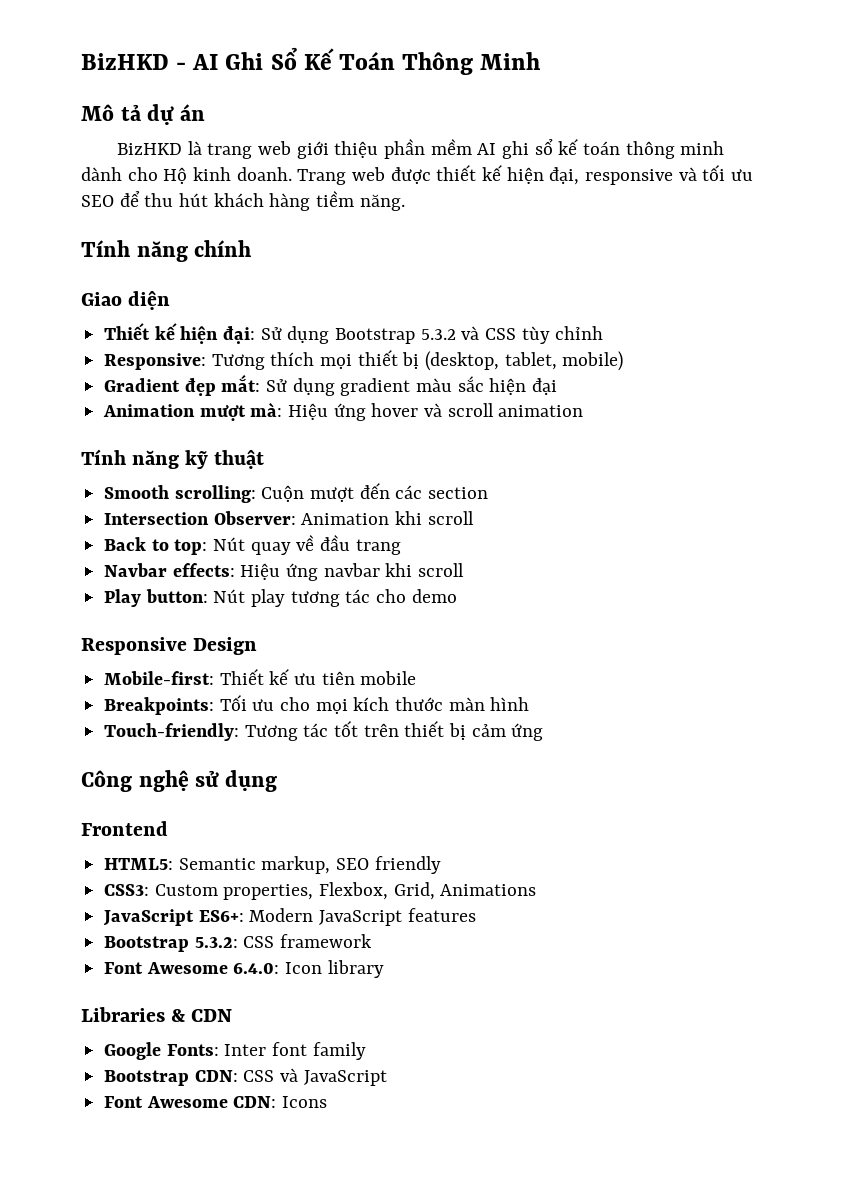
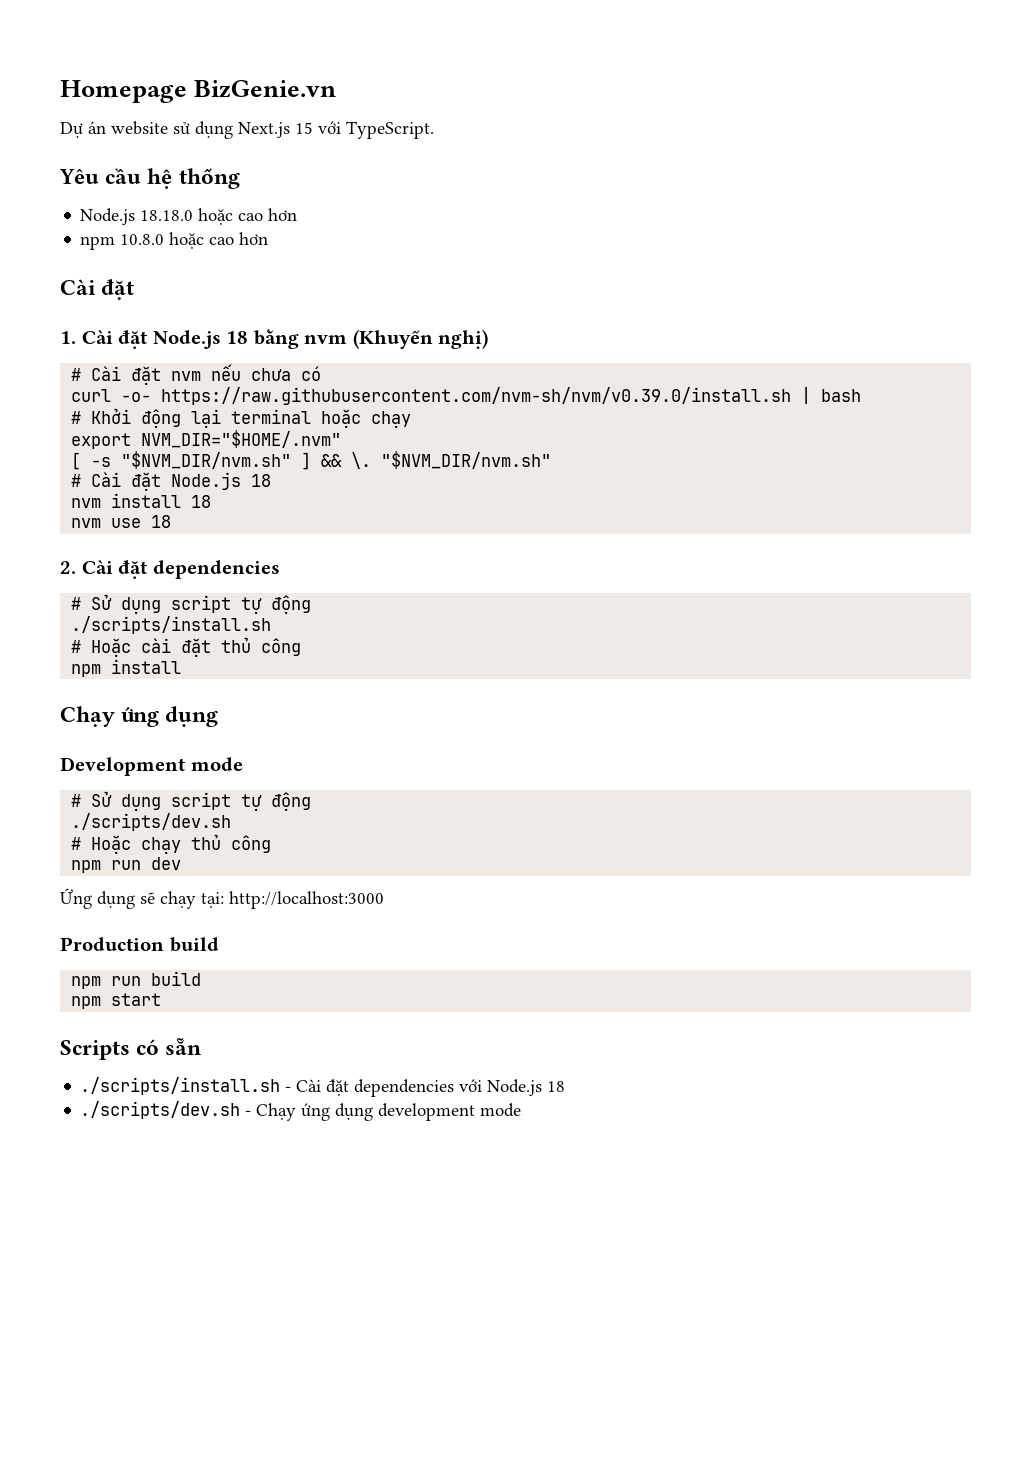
- BizHKD - AI Ghi Sổ Kế Toán Thông Minh
- Mô tả dự án
- BizHKD là trang web giới thiệu phần mềm AI ghi sổ kế toán thông minh dành cho Hộ kinh doanh. Trang web được thiết kế hiện đại, responsive và tối ưu SEO để thu hút khách hàng tiềm năng.
- Tính năng chính
- Giao diện
- Thiết kế hiện đại: Sử dụng Bootstrap 5.3.2 và CSS tùy chỉnh
- Responsive: Tương thích mọi thiết bị (desktop, tablet, mobile)
- Gradient đẹp mắt: Sử dụng gradient màu sắc hiện đại
- Animation mượt mà: Hiệu ứng hover và scroll animation
- Tính năng kỹ thuật
- Smooth scrolling: Cuộn mượt đến các section
- Intersection Observer: Animation khi scroll
- Back to top: Nút quay về đầu trang
- Navbar effects: Hiệu ứng navbar khi scroll
- Play button: Nút play tương tác cho demo
- Responsive Design
- Mobile-first: Thiết kế ưu tiên mobile
- Breakpoints: Tối ưu cho mọi kích thước màn hình
- Touch-friendly: Tương tác tốt trên thiết bị cảm ứng
- Công nghệ sử dụng
- Frontend
- HTML5: Semantic markup, SEO friendly
- CSS3: Custom properties, Flexbox, Grid, Animations
- JavaScript ES6+: Modern JavaScript features
- Bootstrap 5.3.2: CSS framework
- Font Awesome 6.4.0: Icon library
- Libraries & CDN
- Google Fonts: Inter font family
- Bootstrap CDN: CSS và JavaScript
- Font Awesome CDN: Icons
+ Homepage BizGenie.vn
+ Dự án website sử dụng Next.js 15 với TypeScript.
+ Yêu cầu hệ thống
+ Node.js 18.18.0 hoặc cao hơn
+ npm 10.8.0 hoặc cao hơn
+ Cài đặt
+ 1. Cài đặt Node.js 18 bằng nvm (Khuyến nghị)
+ # Cài đặt nvm nếu chưa có
+ curl -o- https://raw.githubusercontent.com/nvm-sh/nvm/v0.39.0/install.sh | bash
+ # Khởi động lại terminal hoặc chạy
+ export NVM_DIR="$HOME/.nvm"
+ [ -s "$NVM_DIR/nvm.sh" ] && \. "$NVM_DIR/nvm.sh"
+ # Cài đặt Node.js 18
+ nvm install 18
+ nvm use 18
+ 2. Cài đặt dependencies
+ # Sử dụng script tự động
+ ./scripts/install.sh
+ # Hoặc cài đặt thủ công
+ npm install
+ Chạy ứng dụng
+ Development mode
+ # Sử dụng script tự động
+ ./scripts/dev.sh
+ # Hoặc chạy thủ công
+ npm run dev
+ Ứng dụng sẽ chạy tại: http://localhost:3000
+ Production build
+ npm run build
+ npm start
+ Scripts có sẵn
+ ./scripts/install.sh - Cài đặt dependencies với Node.js 18
+ ./scripts/dev.sh - Chạy ứng dụng development mode

